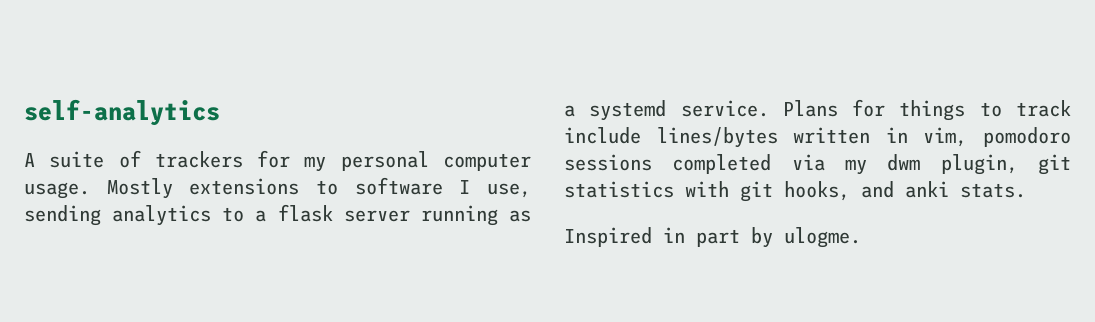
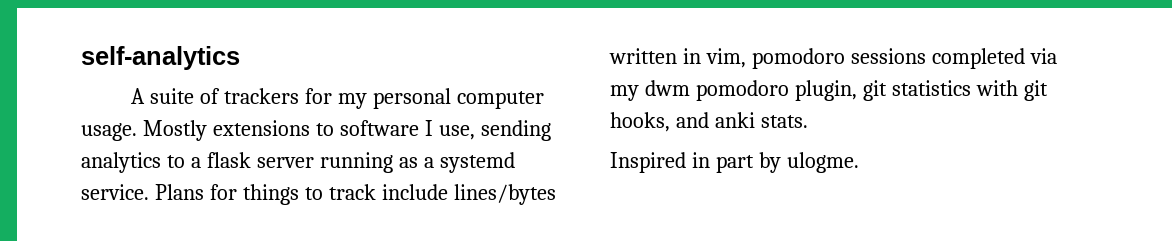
- Plans for things to track include lines/bytes written in vim, pomodoro sessions completed via my dwm plugin, git statistics with git hooks, and anki stats.
+ Plans for things to track include lines/bytes written in vim, pomodoro sessions completed via my dwm pomodoro plugin, git statistics with git hooks, and anki stats.

